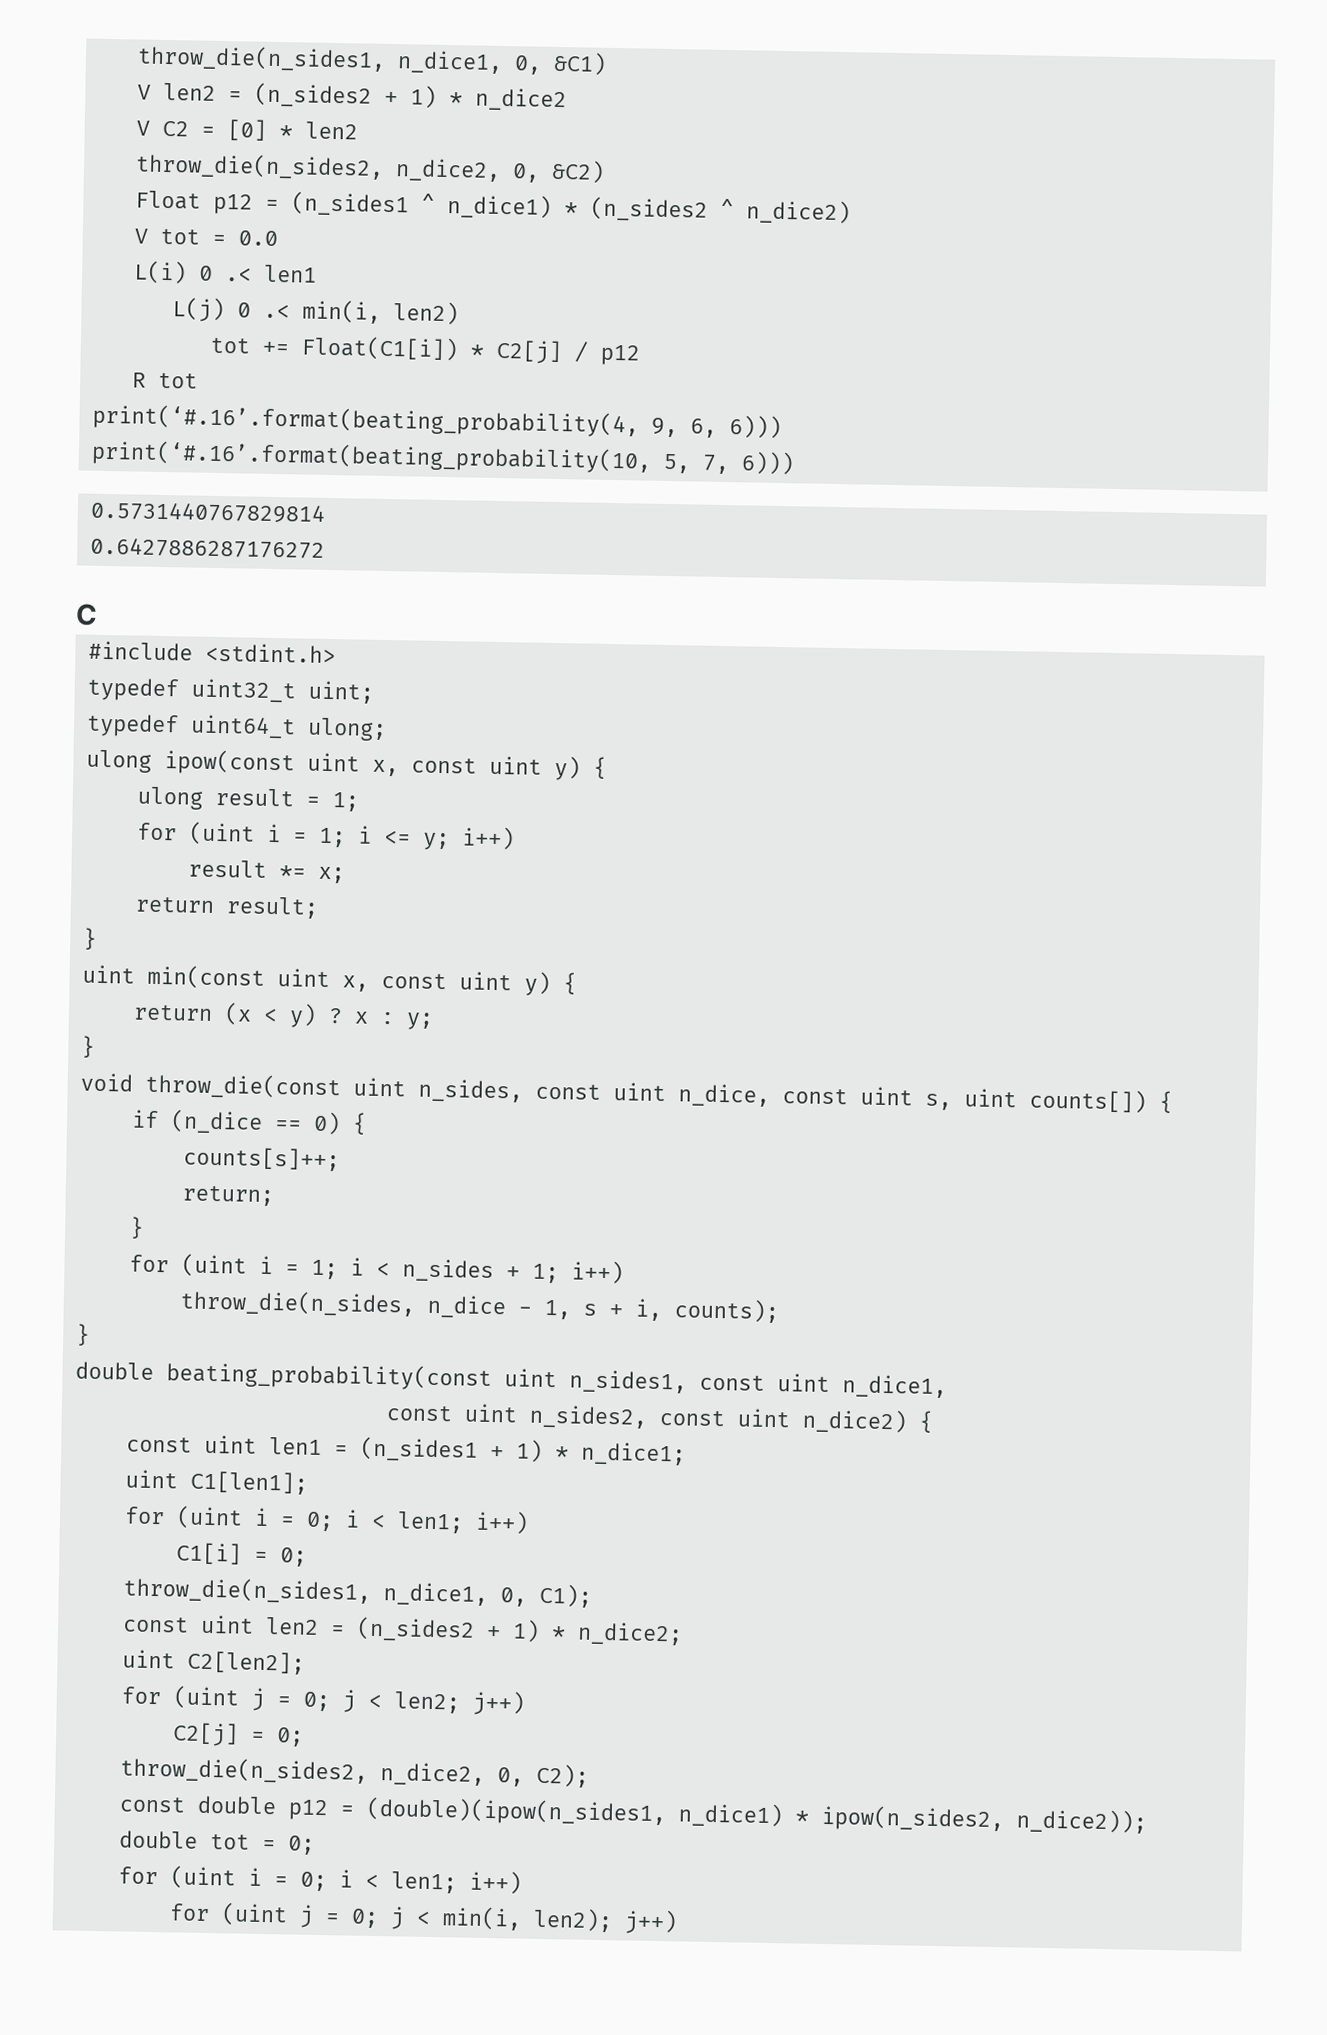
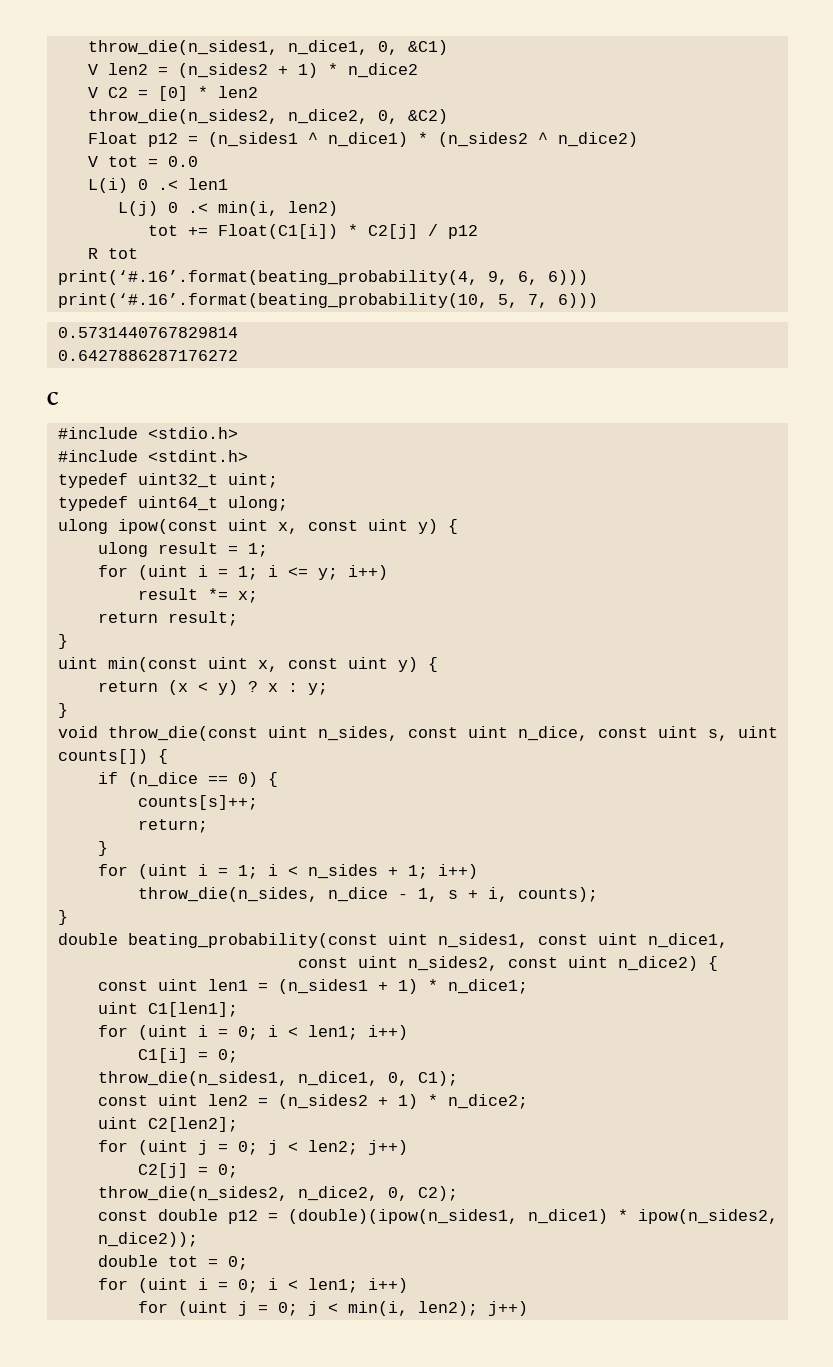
+ #include <stdio.h>

